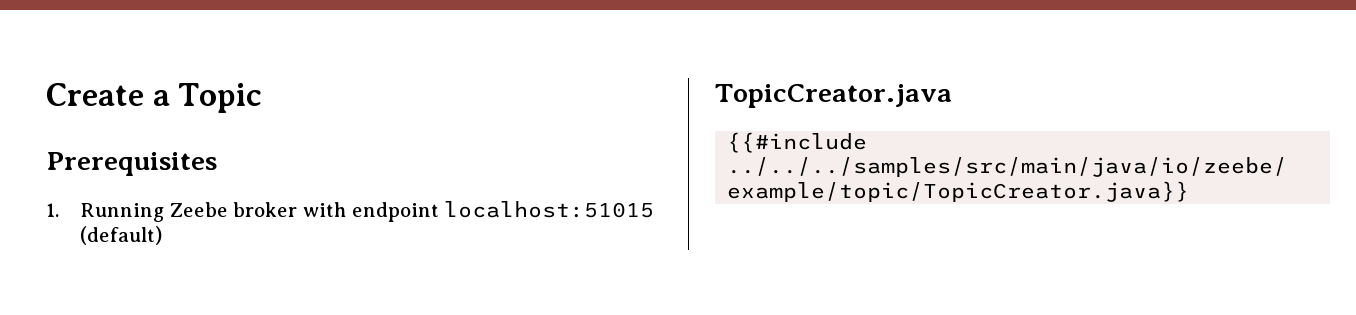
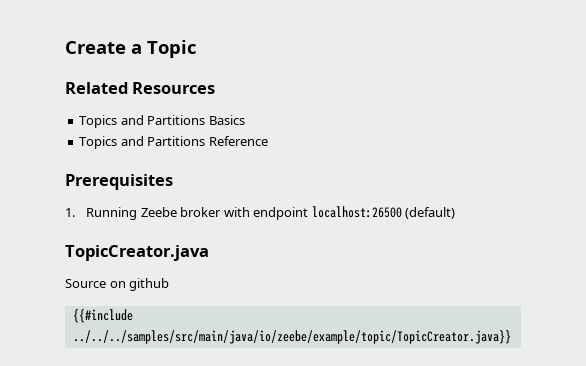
+ Related Resources
+ Topics and Partitions Basics
+ Topics and Partitions Reference
- 1. Running Zeebe broker with endpoint localhost:51015 (default)
+ 1. Running Zeebe broker with endpoint localhost:26500 (default)
+ Source on github

